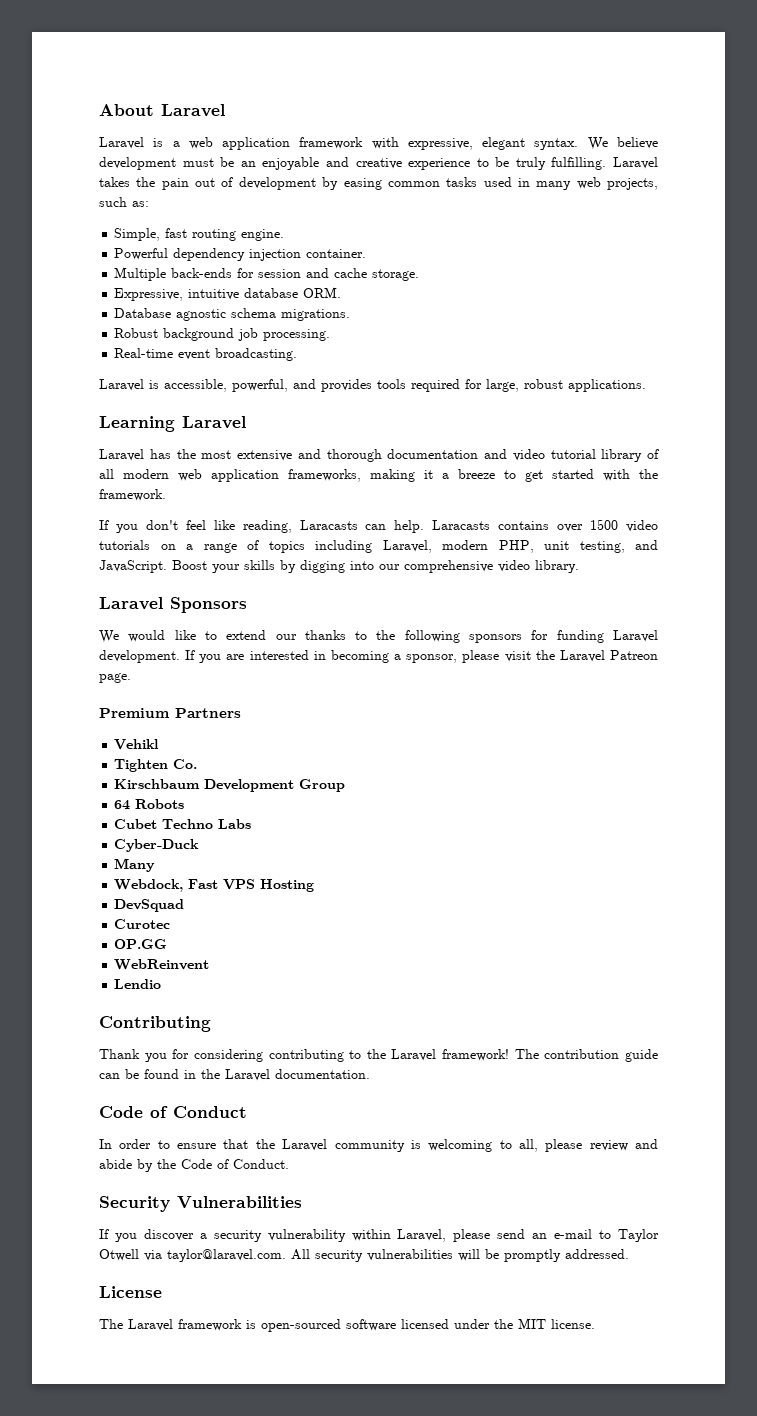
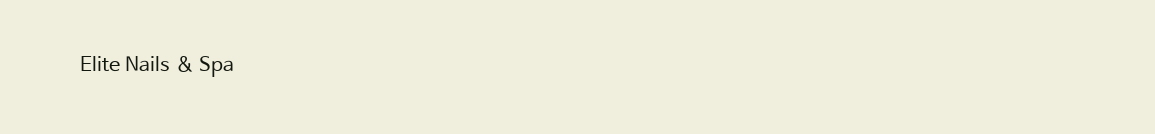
- About Laravel
- Laravel is a web application framework with expressive, elegant syntax. We believe development must be an enjoyable and creative experience to be truly fulfilling. Laravel takes the pain out of development by easing common tasks used in many web projects, such as:
- Simple, fast routing engine.
- Powerful dependency injection container.
- Multiple back-ends for session and cache storage.
- Expressive, intuitive database ORM.
- Database agnostic schema migrations.
- Robust background job processing.
- Real-time event broadcasting.
- Laravel is accessible, powerful, and provides tools required for large, robust applications.
- Learning Laravel
- Laravel has the most extensive and thorough documentation and video tutorial library of all modern web application frameworks, making it a breeze to get started with the framework.
- If you don't feel like reading, Laracasts can help. Laracasts contains over 1500 video tutorials on a range of topics including Laravel, modern PHP, unit testing, and JavaScript. Boost your skills by digging into our comprehensive video library.
- Laravel Sponsors
- We would like to extend our thanks to the following sponsors for funding Laravel development. If you are interested in becoming a sponsor, please visit the Laravel Patreon page.
- Premium Partners
- Vehikl
- Tighten Co.
- Kirschbaum Development Group
- 64 Robots
- Cubet Techno Labs
- Cyber-Duck
- Many
- Webdock, Fast VPS Hosting
- DevSquad
- Curotec
- OP.GG
- WebReinvent
- Lendio
- Contributing
- Thank you for considering contributing to the Laravel framework! The contribution guide can be found in the Laravel documentation.
- Code of Conduct
- In order to ensure that the Laravel community is welcoming to all, please review and abide by the Code of Conduct.
- Security Vulnerabilities
- If you discover a security vulnerability within Laravel, please send an e-mail to Taylor Otwell via taylor@laravel.com. All security vulnerabilities will be promptly addressed.
- License
- The Laravel framework is open-sourced software licensed under the MIT license.
+ Elite Nails & Spa

